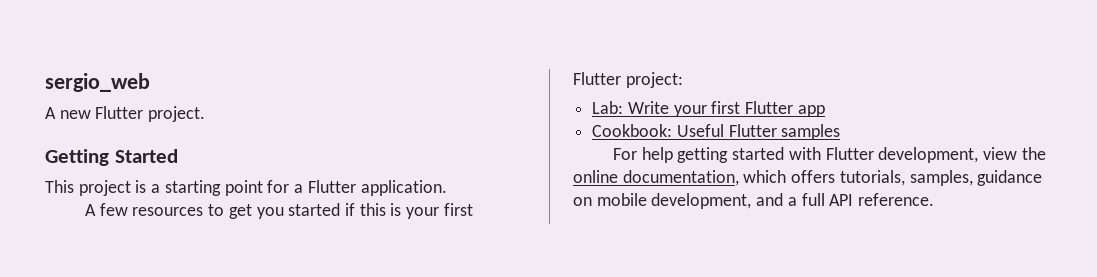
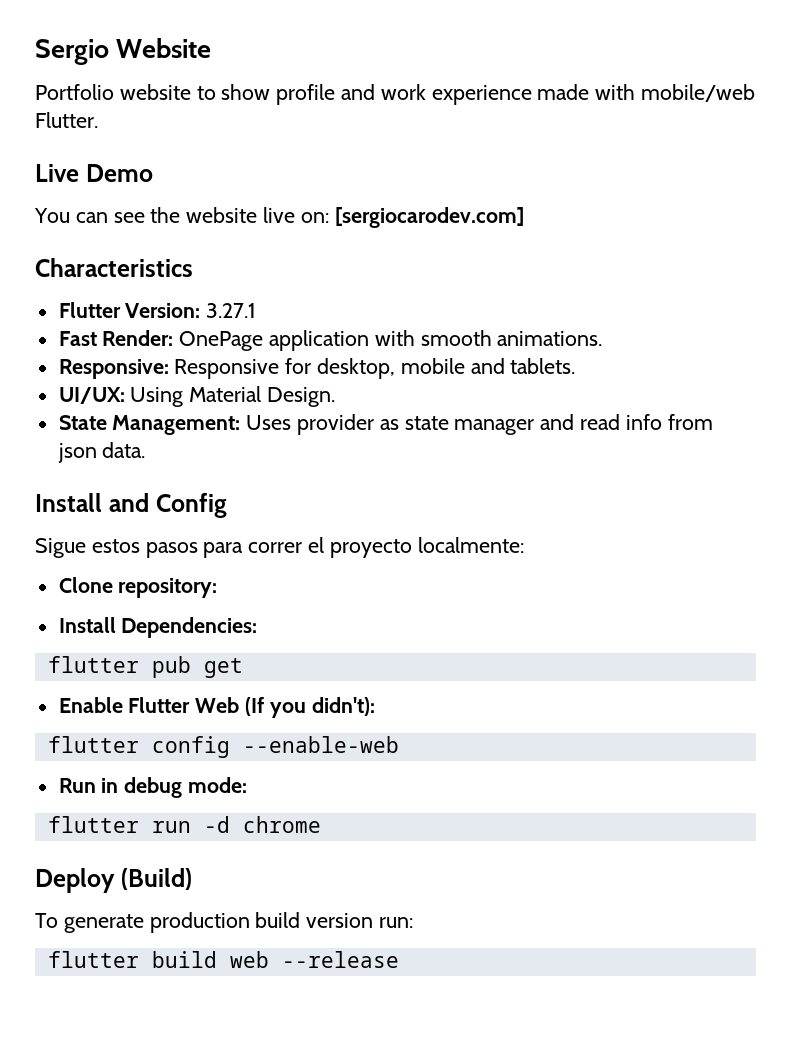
- sergio_web
- A new Flutter project.
- Getting Started
- This project is a starting point for a Flutter application.
- A few resources to get you started if this is your first Flutter project:
- Lab: Write your first Flutter app
- Cookbook: Useful Flutter samples
- For help getting started with Flutter development, view the online documentation, which offers tutorials, samples, guidance on mobile development, and a full API reference.
+ Sergio Website
+ Portfolio website to show profile and work experience made with mobile/web Flutter.
+ Live Demo
+ You can see the website live on: [sergiocarodev.com]
+ Characteristics
+ Flutter Version: 3.27.1
+ Fast Render: OnePage application with smooth animations.
+ Responsive: Responsive for desktop, mobile and tablets.
+ UI/UX: Using Material Design.
+ State Management: Uses provider as state manager and read info from json data.
+ Install and Config
+ Sigue estos pasos para correr el proyecto localmente:
+ Clone repository:
+ Install Dependencies:
+ flutter pub get
+ Enable Flutter Web (If you didn't):
+ flutter config --enable-web
+ Run in debug mode:
+ flutter run -d chrome
+ Deploy (Build)
+ To generate production build version run:
+ flutter build web --release

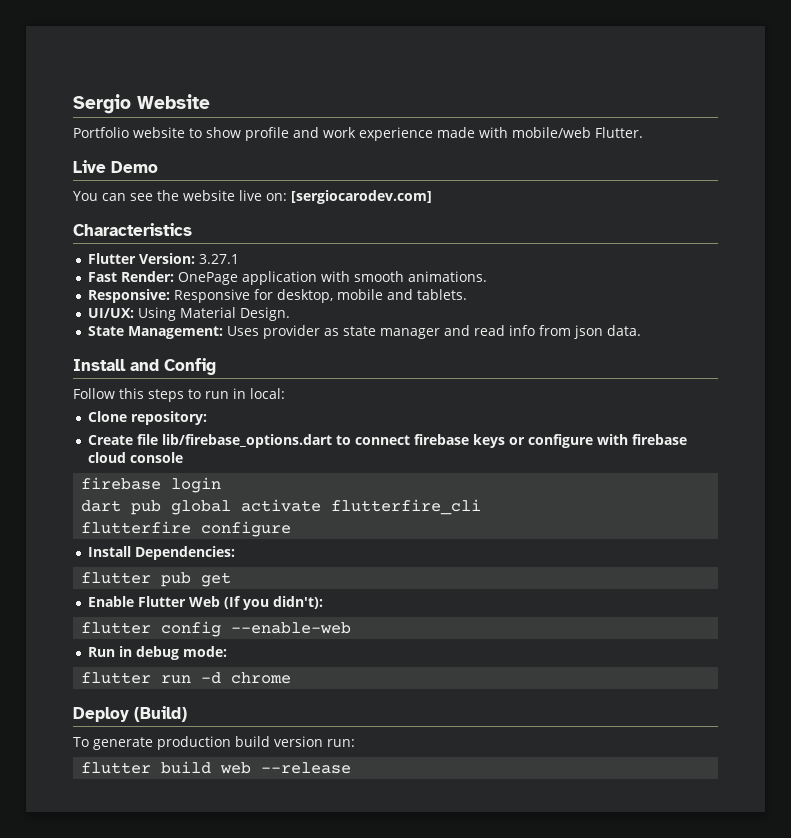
- Sigue estos pasos para correr el proyecto localmente:
+ Follow this steps to run in local:
  Clone repository:
+ Create file lib/firebase_options.dart to connect firebase keys or configure with firebase cloud console
+ firebase login
+ dart pub global activate flutterfire_cli
+ flutterfire configure

